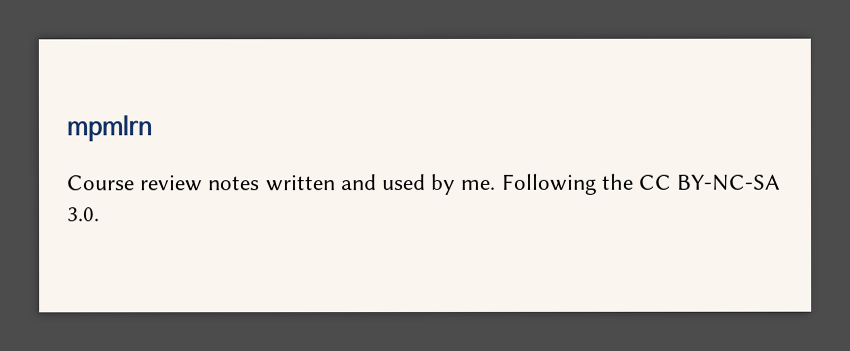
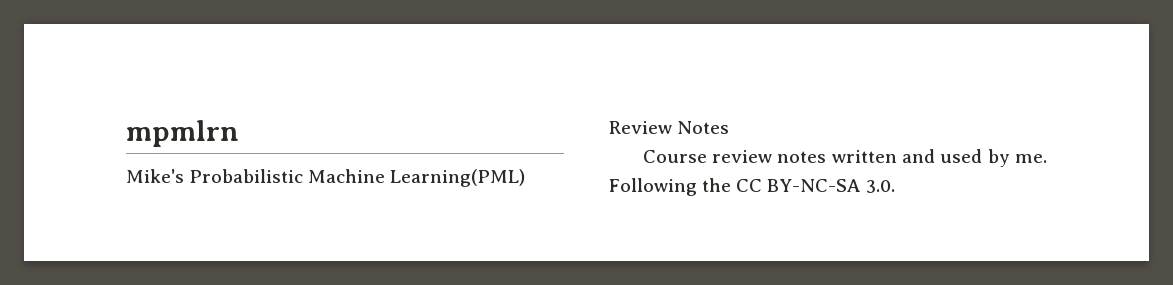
+ Mike's Probabilistic Machine Learning(PML) Review Notes

